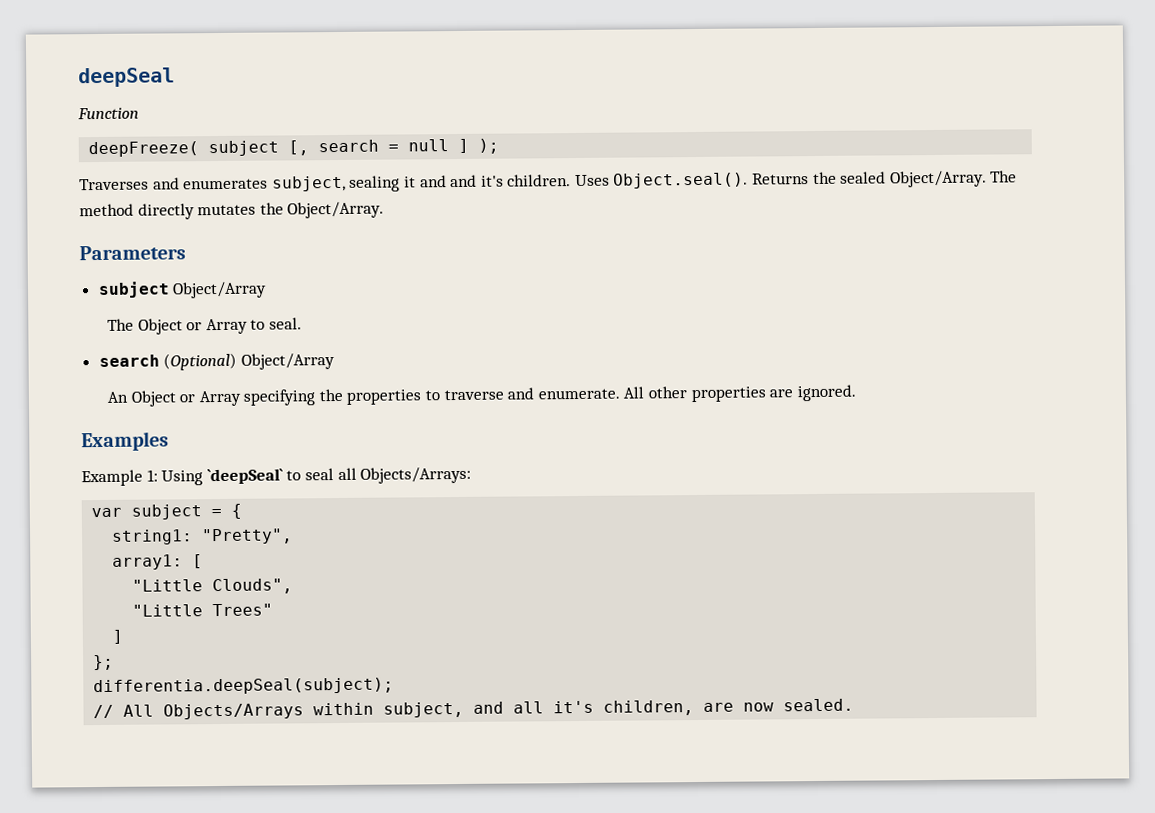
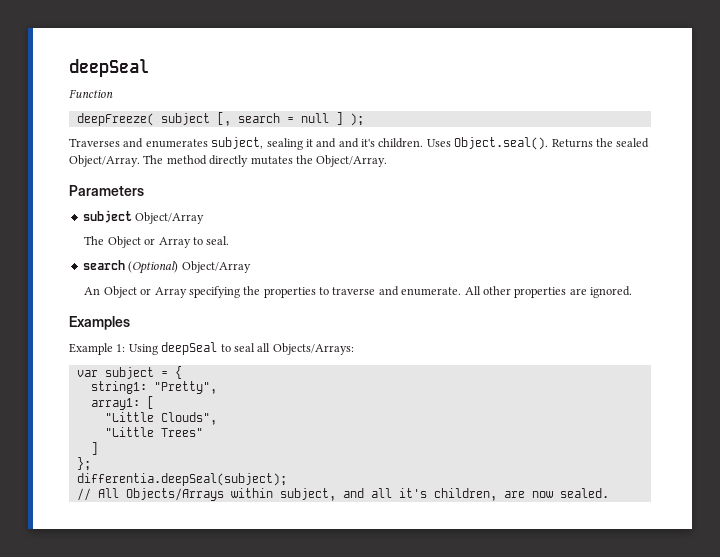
- Example 1: Using `deepSeal` to seal all Objects/Arrays:
+ Example 1: Using deepSeal to seal all Objects/Arrays:

